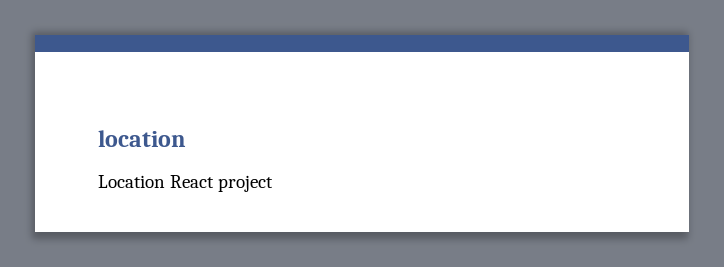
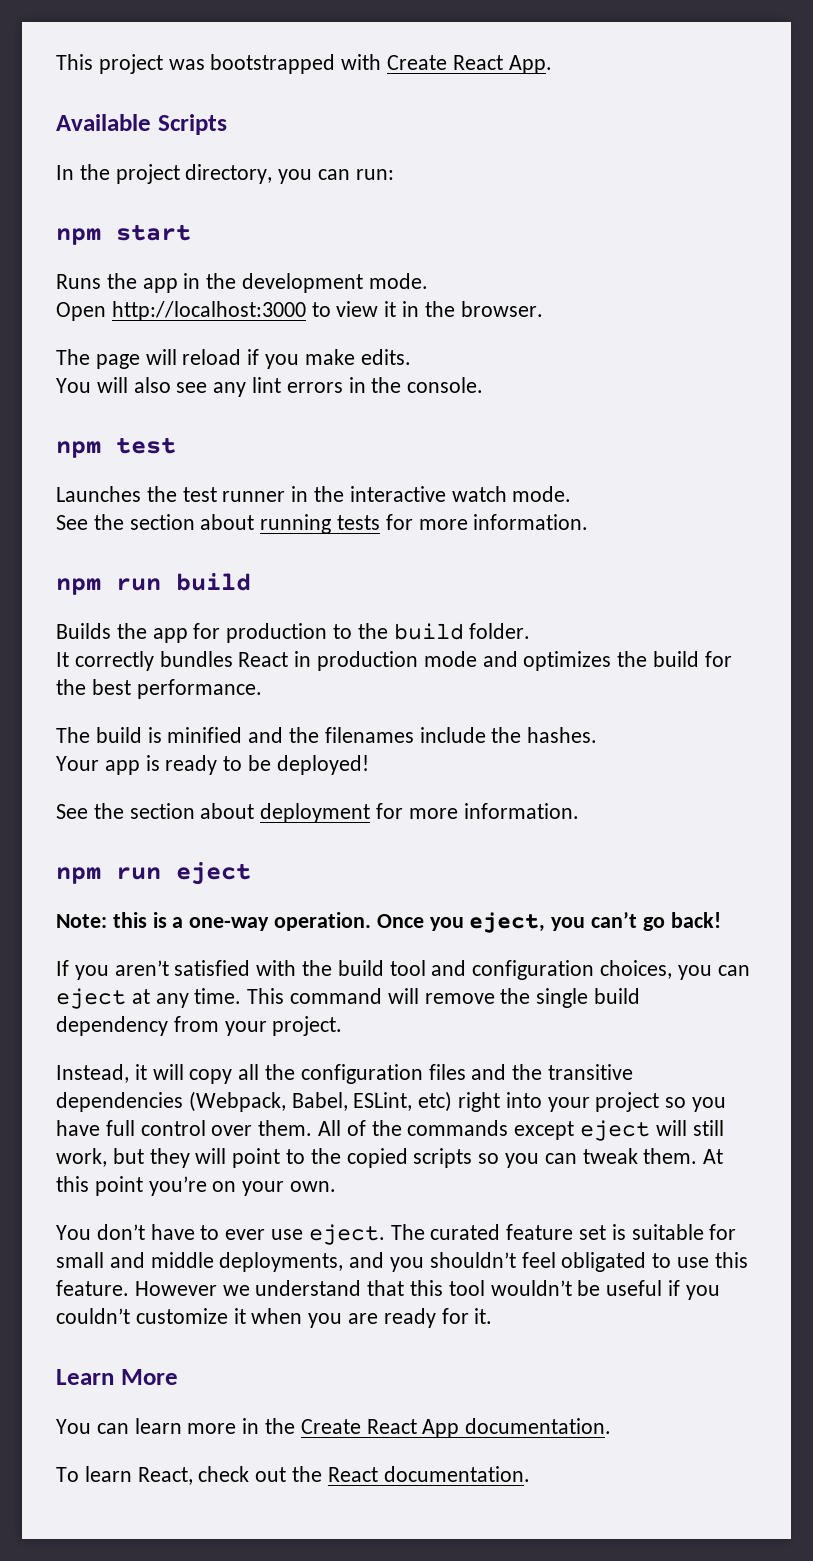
- location
- Location React project
+ This project was bootstrapped with Create React App.
+ Available Scripts
+ In the project directory, you can run:
+ npm start
+ Runs the app in the development mode.
+ Open http://localhost:3000 to view it in the browser.
+ The page will reload if you make edits.
+ You will also see any lint errors in the console.
+ npm test
+ Launches the test runner in the interactive watch mode.
+ See the section about running tests for more information.
+ npm run build
+ Builds the app for production to the build folder.
+ It correctly bundles React in production mode and optimizes the build for the best performance.
+ The build is minified and the filenames include the hashes.
+ Your app is ready to be deployed!
+ See the section about deployment for more information.
+ npm run eject
+ Note: this is a one-way operation. Once you eject, you can’t go back!
+ If you aren’t satisfied with the build tool and configuration choices, you can eject at any time. This command will remove the single build dependency from your project.
+ Instead, it will copy all the configuration files and the transitive dependencies (Webpack, Babel, ESLint, etc) right into your project so you have full control over them. All of the commands except eject will still work, but they will point to the copied scripts so you can tweak them. At this point you’re on your own.
+ You don’t have to ever use eject. The curated feature set is suitable for small and middle deployments, and you shouldn’t feel obligated to use this feature. However we understand that this tool wouldn’t be useful if you couldn’t customize it when you are ready for it.
+ Learn More
+ You can learn more in the Create React App documentation.
+ To learn React, check out the React documentation.

